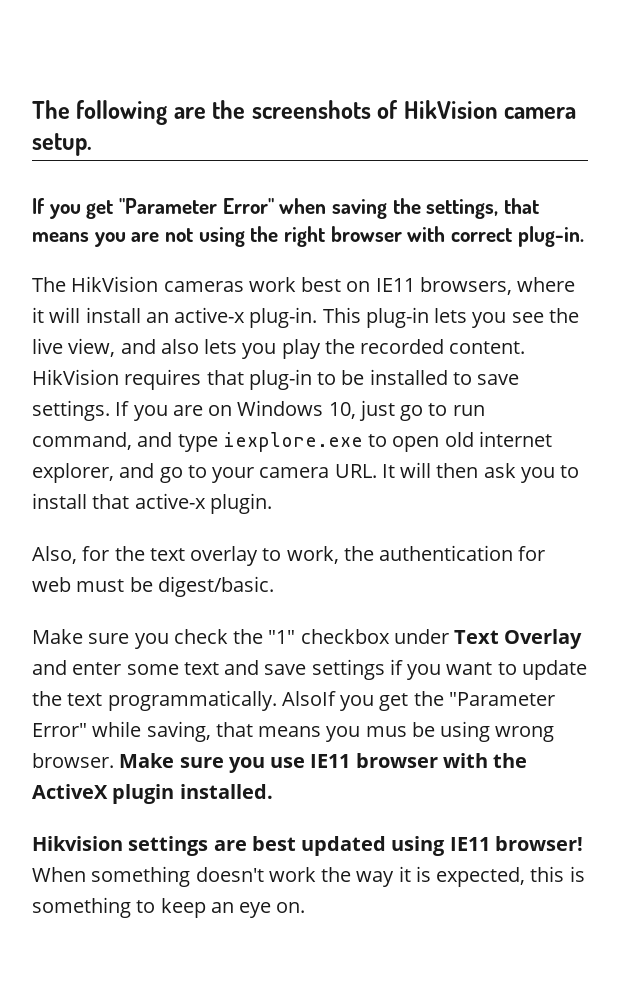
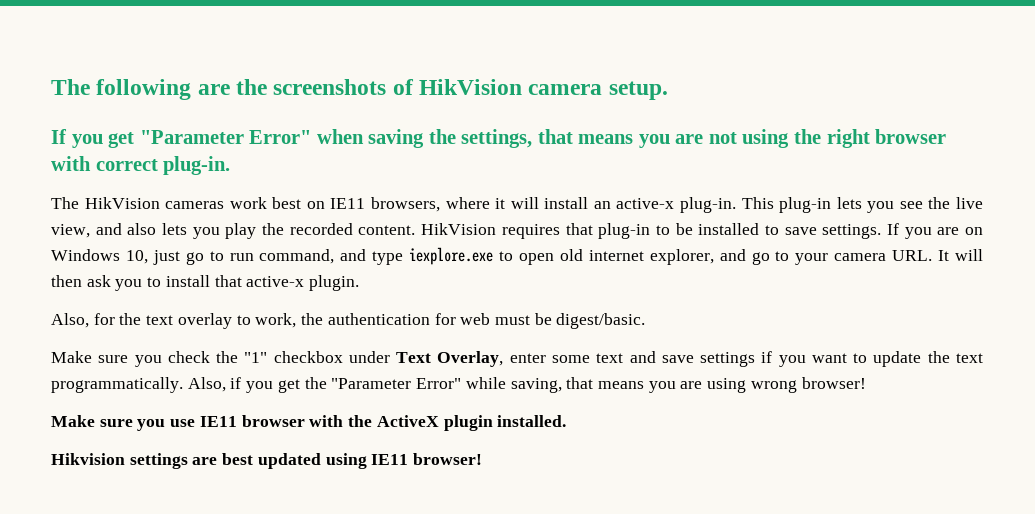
- Make sure you check the "1" checkbox under Text Overlay and enter some text and save settings if you want to update the text programmatically.
+ Make sure you check the "1" checkbox under Text Overlay, enter some text and save settings if you want to update the text programmatically.
- AlsoIf you get the "Parameter Error" while saving, that means you mus be using wrong browser. Make sure you use IE11 browser with the ActiveX plugin installed.
+ Also, if you get the "Parameter Error" while saving, that means you are using wrong browser!
+ Make sure you use IE11 browser with the ActiveX plugin installed.
- When something doesn't work the way it is expected, this is something to keep an eye on.

